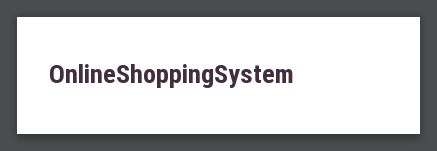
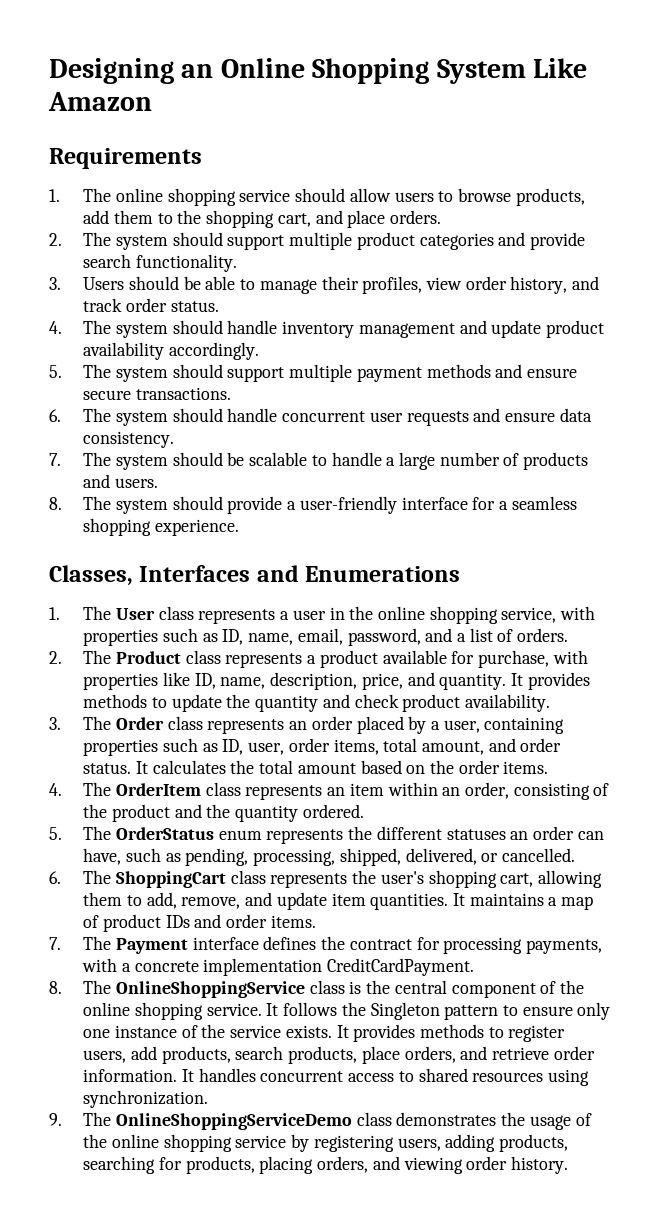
- OnlineShoppingSystem
+ Designing an Online Shopping System Like Amazon
+ Requirements
+ 1. The online shopping service should allow users to browse products, add them to the shopping cart, and place orders.
+ 2. The system should support multiple product categories and provide search functionality.
+ 3. Users should be able to manage their profiles, view order history, and track order status.
+ 4. The system should handle inventory management and update product availability accordingly.
+ 5. The system should support multiple payment methods and ensure secure transactions.
+ 6. The system should handle concurrent user requests and ensure data consistency.
+ 7. The system should be scalable to handle a large number of products and users.
+ 8. The system should provide a user-friendly interface for a seamless shopping experience.
+ Classes, Interfaces and Enumerations
+ 1. The User class represents a user in the online shopping service, with properties such as ID, name, email, password, and a list of orders.
+ 2. The Product class represents a product available for purchase, with properties like ID, name, description, price, and quantity. It provides methods to update the quantity and check product availability.
+ 3. The Order class represents an order placed by a user, containing properties such as ID, user, order items, total amount, and order status. It calculates the total amount based on the order items.
+ 4. The OrderItem class represents an item within an order, consisting of the product and the quantity ordered.
+ 5. The OrderStatus enum represents the different statuses an order can have, such as pending, processing, shipped, delivered, or cancelled.
+ 6. The ShoppingCart class represents the user's shopping cart, allowing them to add, remove, and update item quantities. It maintains a map of product IDs and order items.
+ 7. The Payment interface defines the contract for processing payments, with a concrete implementation CreditCardPayment.
+ 8. The OnlineShoppingService class is the central component of the online shopping service. It follows the Singleton pattern to ensure only one instance of the service exists. It provides methods to register users, add products, search products, place orders, and retrieve order information. It handles concurrent access to shared resources using synchronization.
+ 9. The OnlineShoppingServiceDemo class demonstrates the usage of the online shopping service by registering users, adding products, searching for products, placing orders, and viewing order history.

